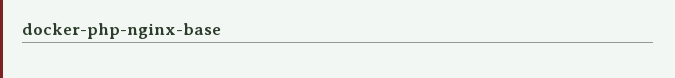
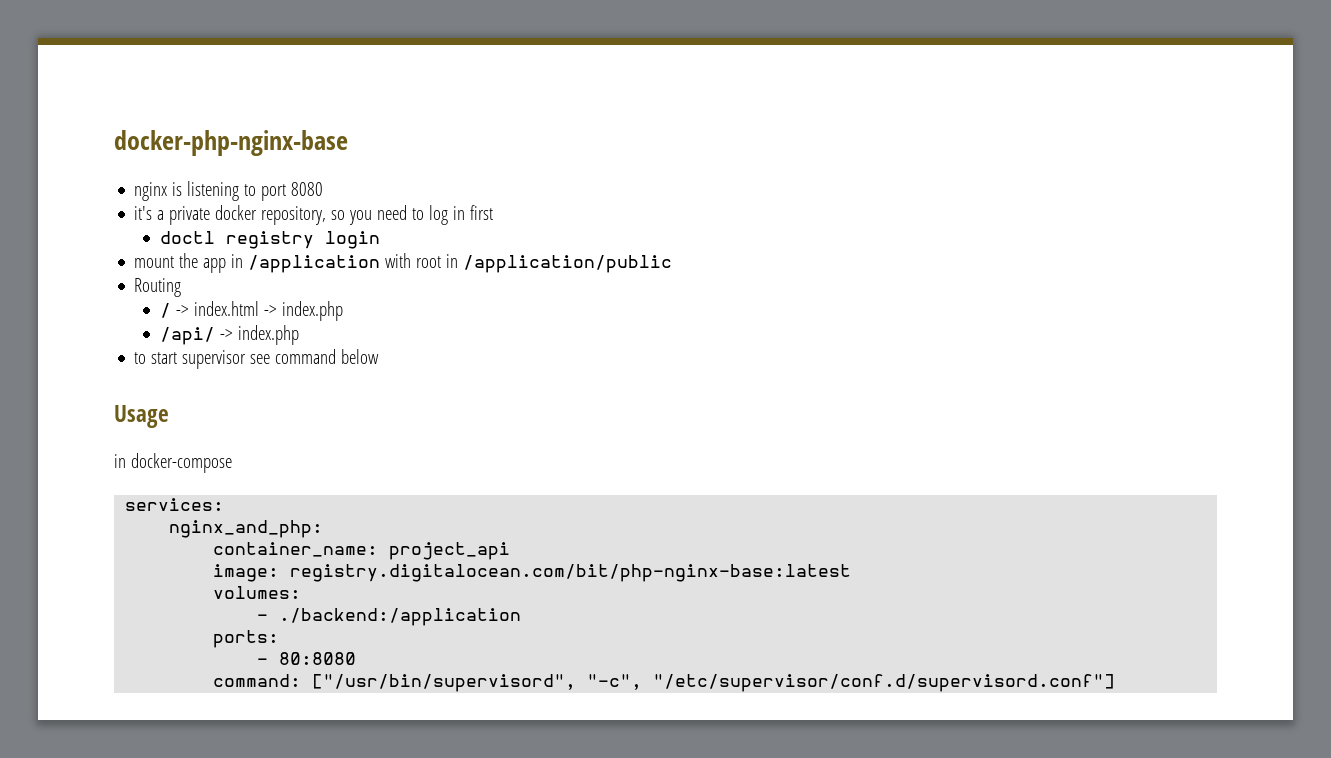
+ nginx is listening to port 8080
+ it's a private docker repository, so you need to log in first
+ doctl registry login
+ mount the app in /application with root in /application/public
+ Routing
+ / -> index.html -> index.php
+ /api/ -> index.php
+ to start supervisor see command below
+ Usage
+ in docker-compose
+ services:
+ nginx_and_php:
+ container_name: project_api
+ image: registry.digitalocean.com/bit/php-nginx-base:latest
+ volumes:
+ - ./backend:/application
+ ports:
+ - 80:8080
+ command: ["/usr/bin/supervisord", "-c", "/etc/supervisor/conf.d/supervisord.conf"]

